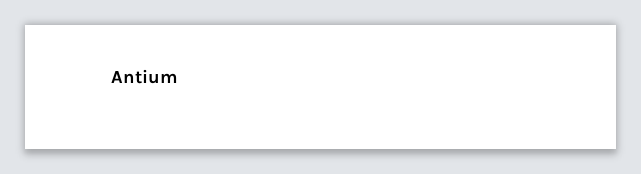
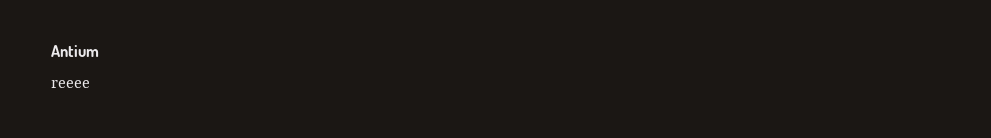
+ reeee

